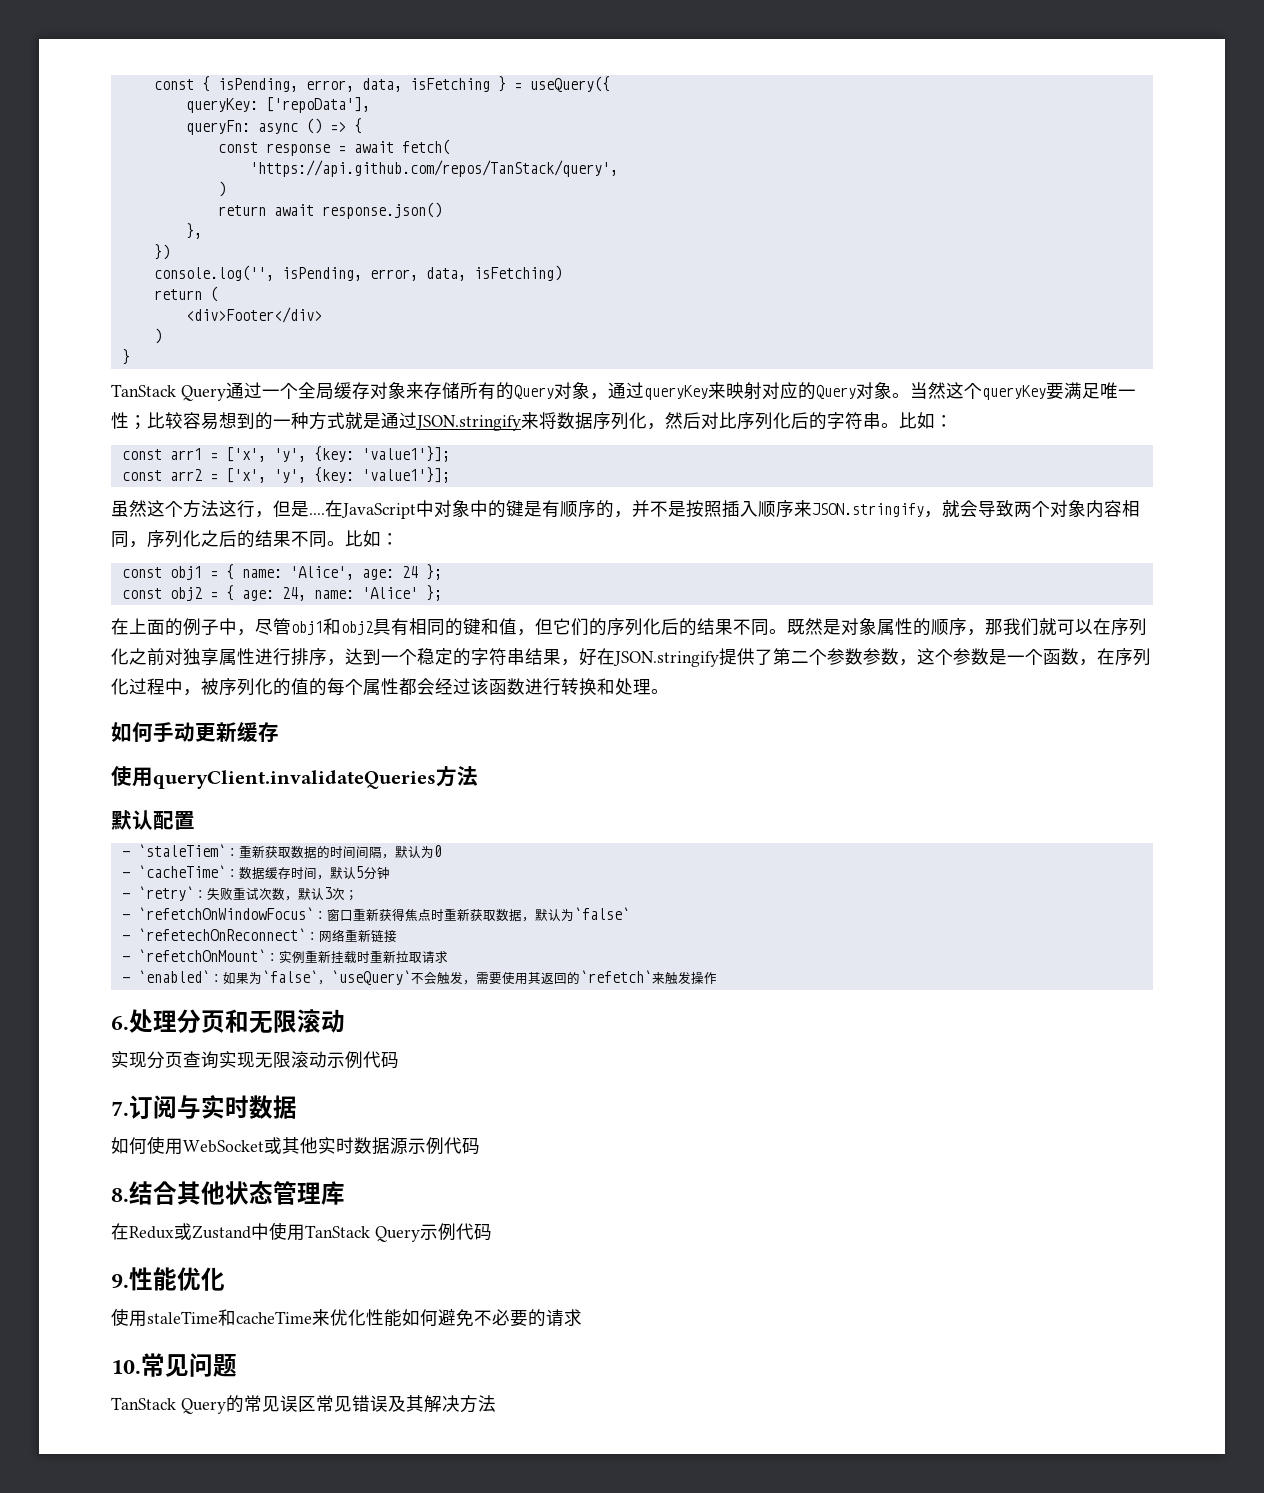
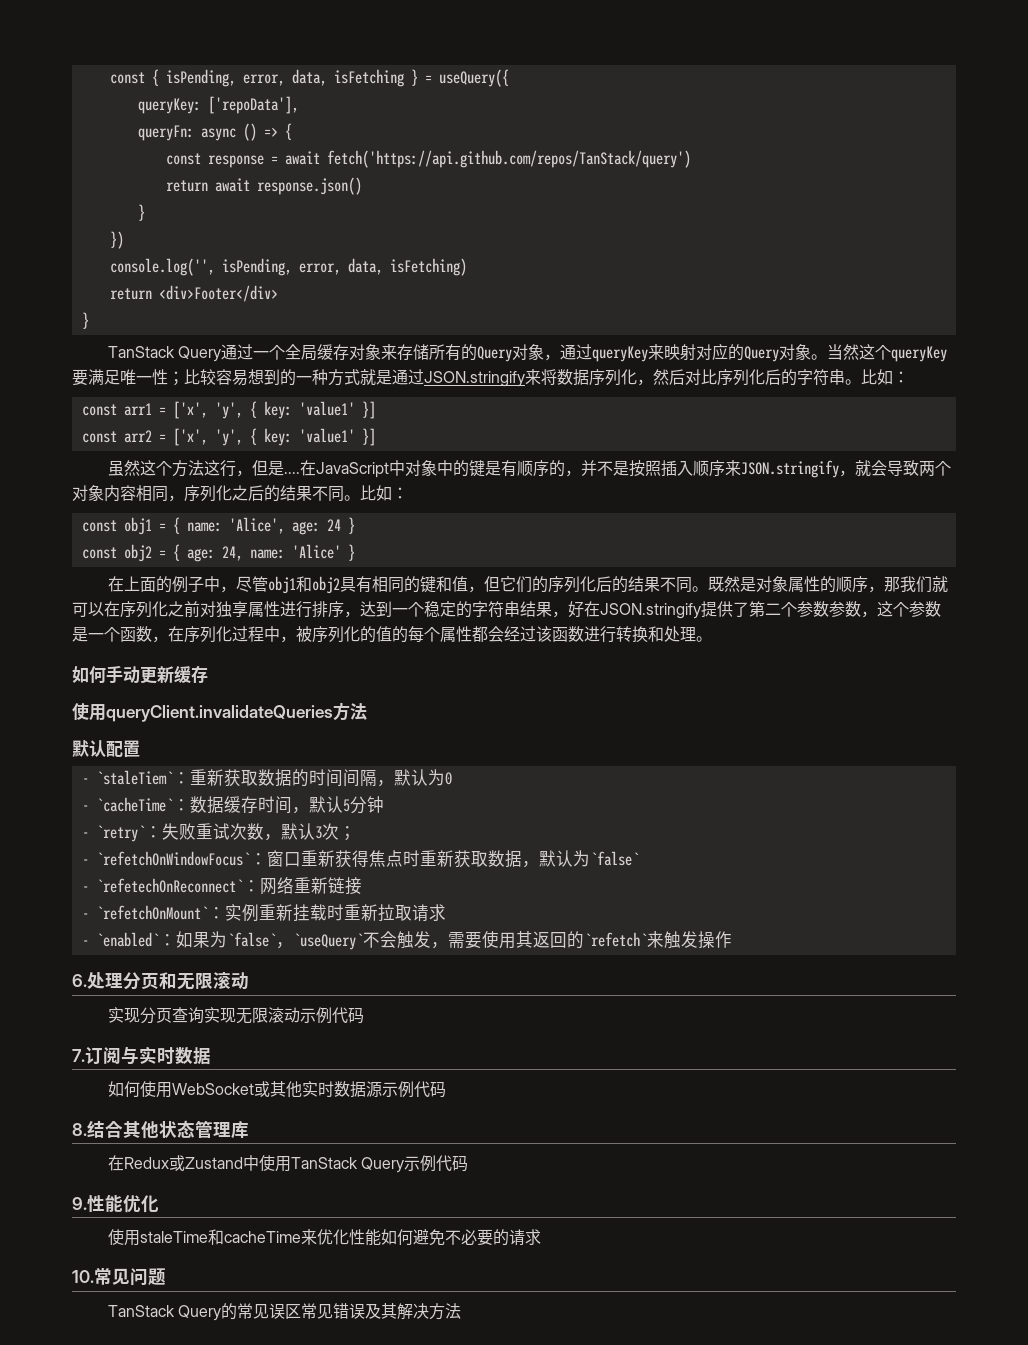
- const response = await fetch(
- 'https://api.github.com/repos/TanStack/query',
- )
+ const response = await fetch('https://api.github.com/repos/TanStack/query')
  return await response.json()
- },
+ }
- return (
- <div>Footer</div>
- )
+ return <div>Footer</div>
- const arr1 = ['x', 'y', {key: 'value1'}];
+ const arr1 = ['x', 'y', { key: 'value1' }]
- const arr2 = ['x', 'y', {key: 'value1'}];
+ const arr2 = ['x', 'y', { key: 'value1' }]
- const obj1 = { name: 'Alice', age: 24 };
+ const obj1 = { name: 'Alice', age: 24 }
- const obj2 = { age: 24, name: 'Alice' };
+ const obj2 = { age: 24, name: 'Alice' }

